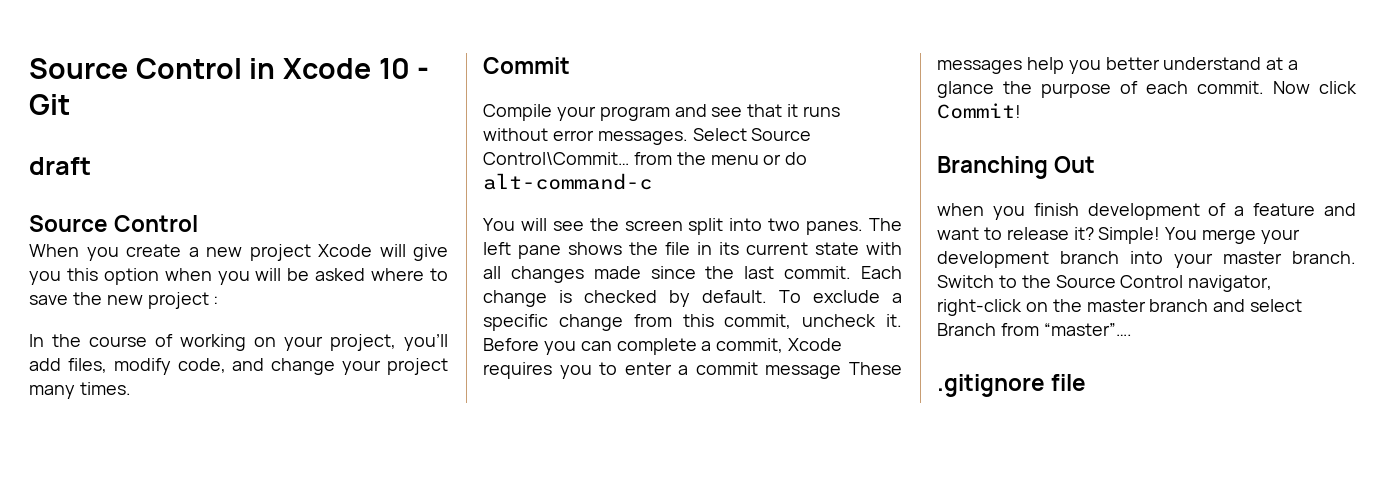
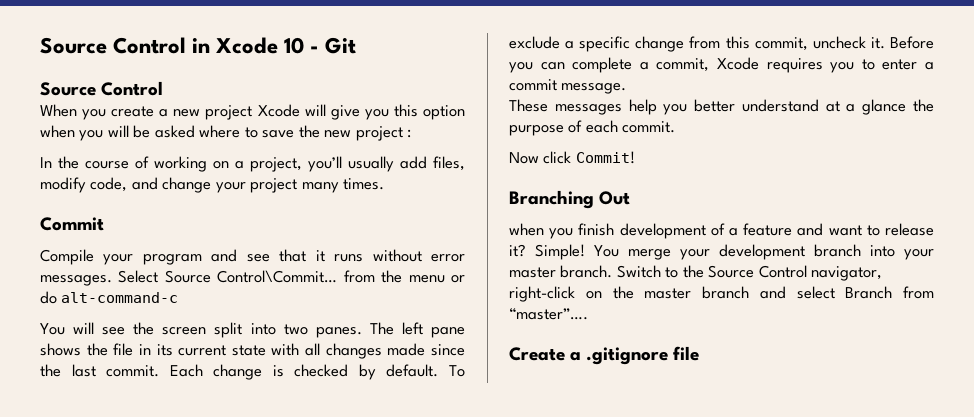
- draft
- In the course of working on your project, you’ll add files, modify code, and change your project many times.
+ In the course of working on a project, you’ll usually add files, modify code, and change your project many times.
- Before you can complete a commit, Xcode requires you to enter a commit message These messages help you better understand at a glance the purpose of each commit. Now click Commit!
+ Before you can complete a commit, Xcode requires you to enter a commit message.
+ These messages help you better understand at a glance the purpose of each commit.
+ Now click Commit!
- .gitignore file
+ Create a .gitignore file

